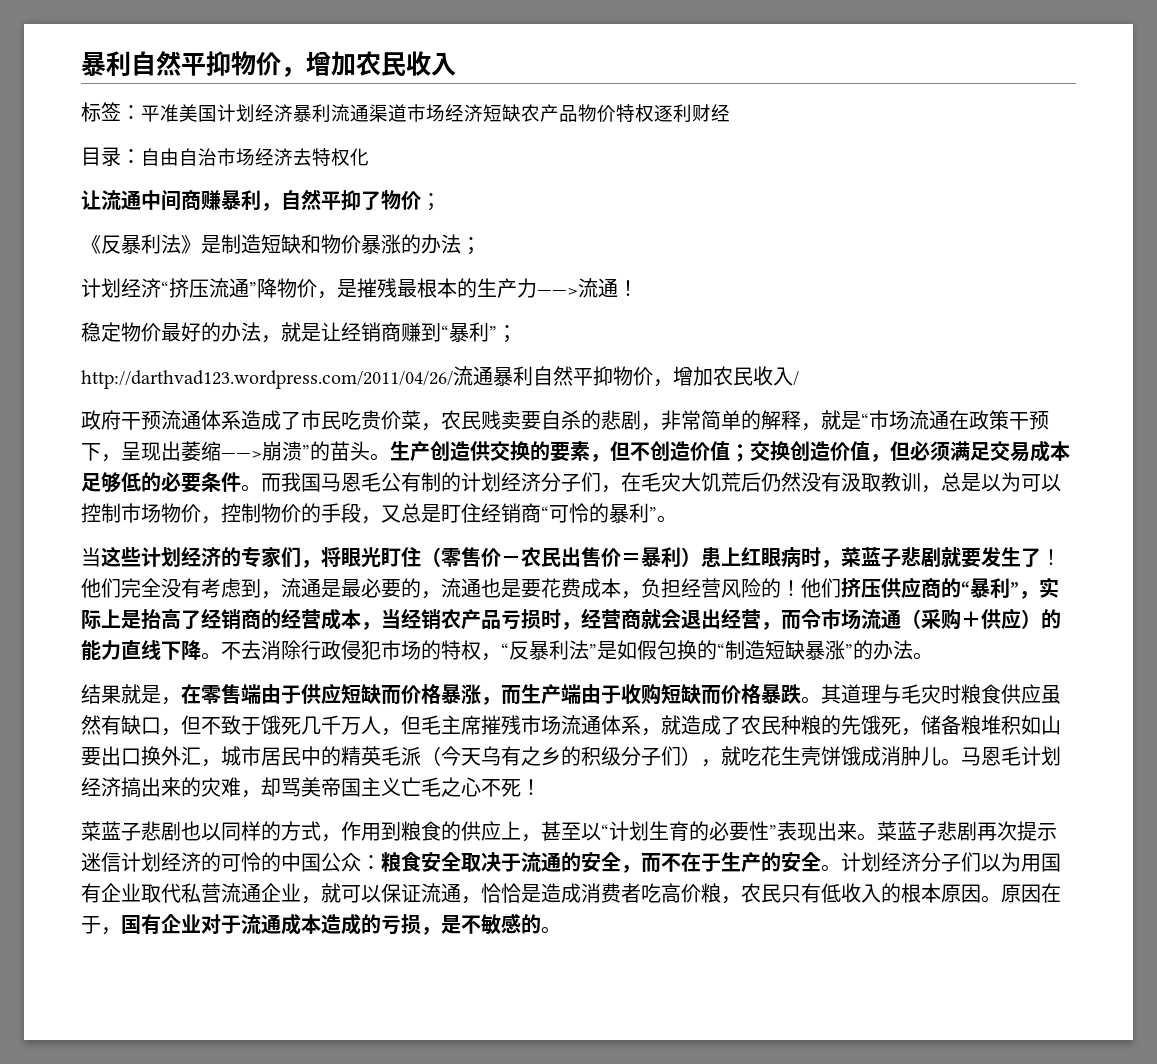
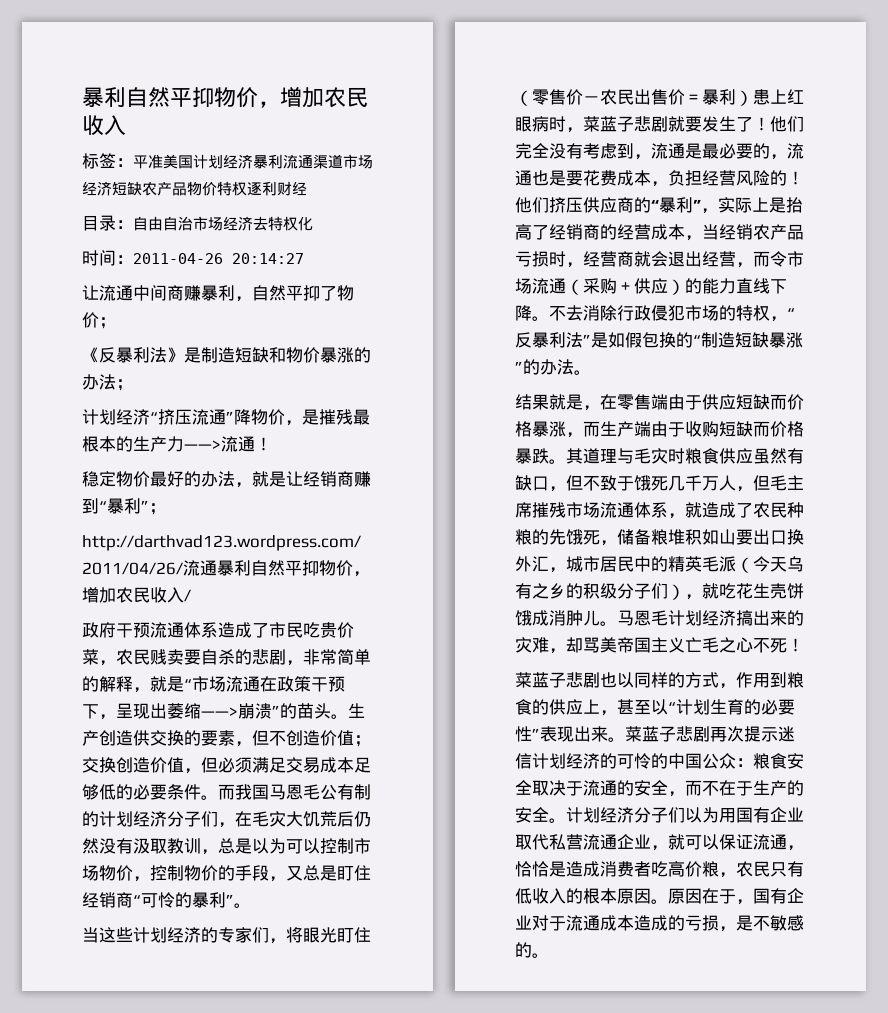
+ 时间：2011-04-26 20:14:27

